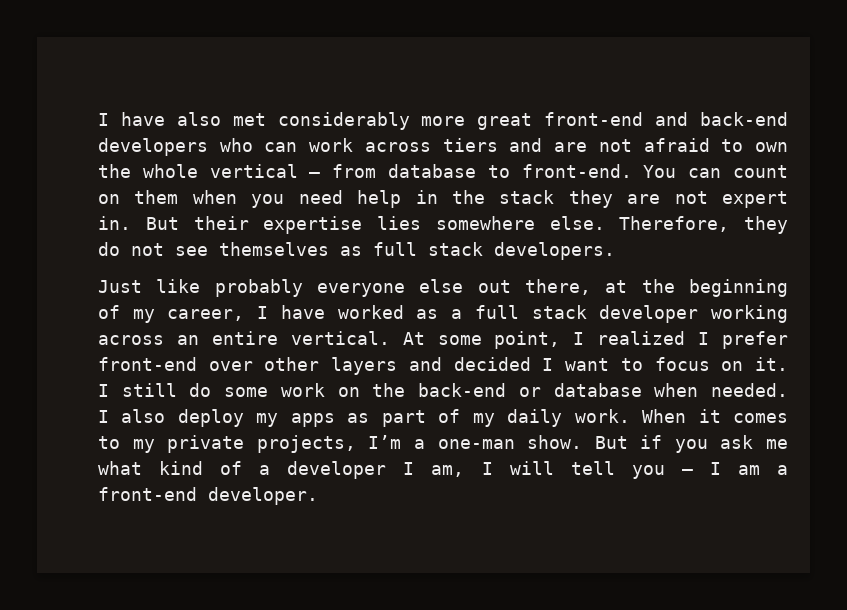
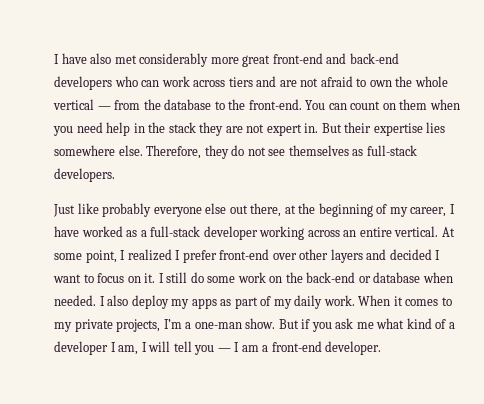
- I have also met considerably more great front-end and back-end developers who can work across tiers and are not afraid to own the whole vertical — from database to front-end.
+ I have also met considerably more great front-end and back-end developers who can work across tiers and are not afraid to own the whole vertical — from the database to the front-end.
- Therefore, they do not see themselves as full stack developers.
+ Therefore, they do not see themselves as full-stack developers.
- Just like probably everyone else out there, at the beginning of my career, I have worked as a full stack developer working across an entire vertical.
+ Just like probably everyone else out there, at the beginning of my career, I have worked as a full-stack developer working across an entire vertical.

